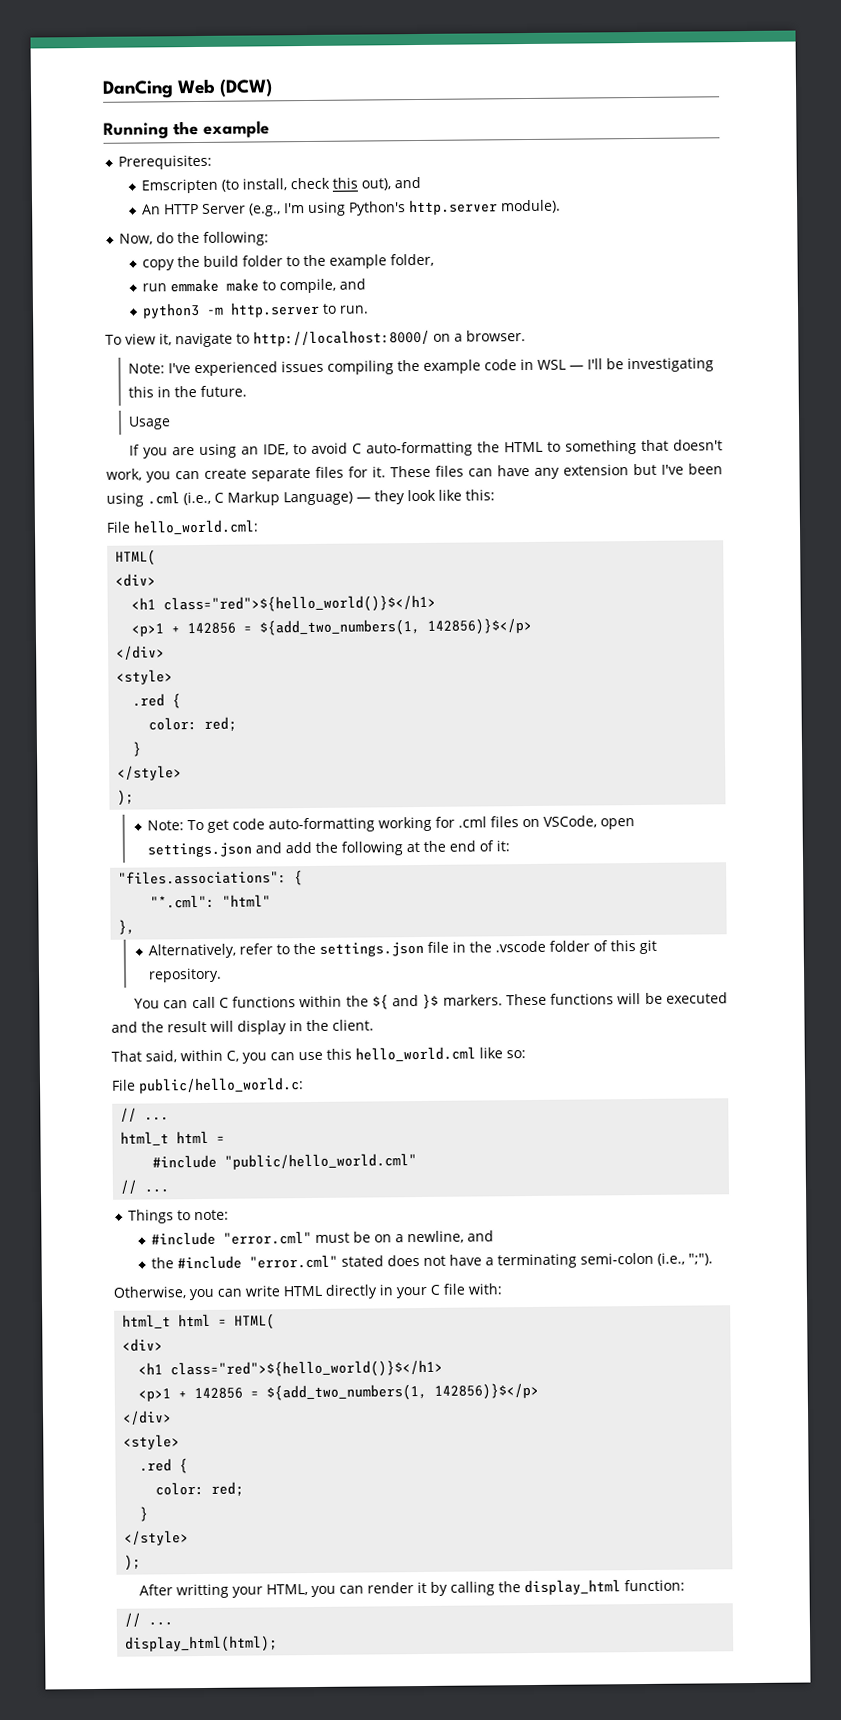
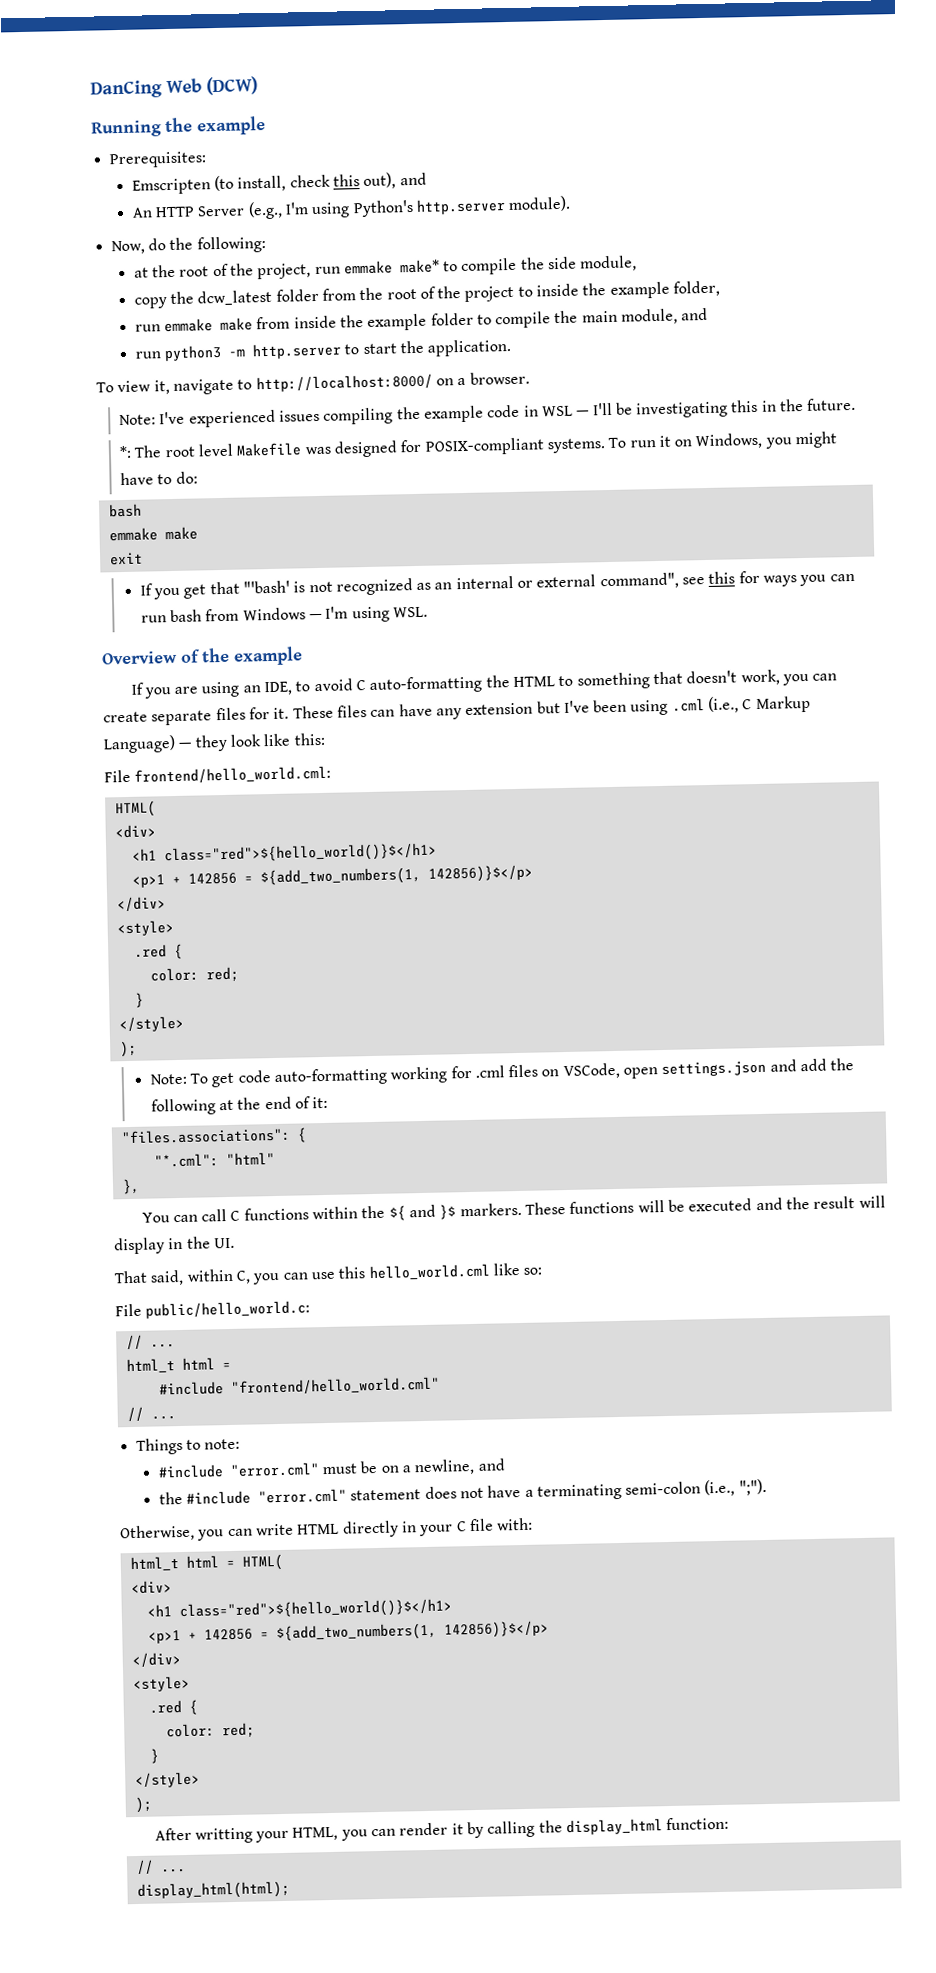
- copy the build folder to the example folder,
+ at the root of the project, run emmake make* to compile the side module,
+ copy the dcw_latest folder from the root of the project to inside the example folder,
- run emmake make to compile, and
- python3 -m http.server to run.
+ run emmake make from inside the example folder to compile the main module, and
+ run python3 -m http.server to start the application.
- Usage
+ *: The root level Makefile was designed for POSIX-compliant systems. To run it on Windows, you might have to do:
+ bash
+ emmake make
+ exit
+ If you get that "'bash' is not recognized as an internal or external command", see this for ways you can run bash from Windows — I'm using WSL.
+ Overview of the example
- File hello_world.cml:
+ File frontend/hello_world.cml:
- Alternatively, refer to the settings.json file in the .vscode folder of this git repository.
- These functions will be executed and the result will display in the client.
+ These functions will be executed and the result will display in the UI.
- #include "public/hello_world.cml"
+ #include "frontend/hello_world.cml"
- the #include "error.cml" stated does not have a terminating semi-colon (i.e., ";").
+ the #include "error.cml" statement does not have a terminating semi-colon (i.e., ";").

